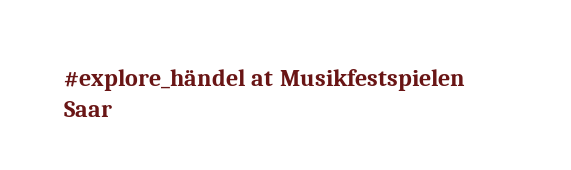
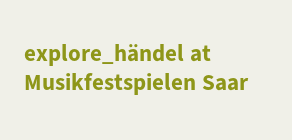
- #explore_händel at Musikfestspielen Saar
+ explore_händel at Musikfestspielen Saar

